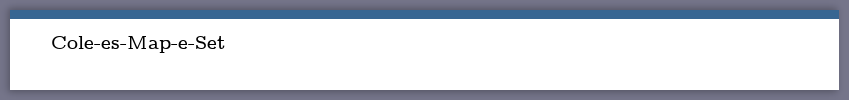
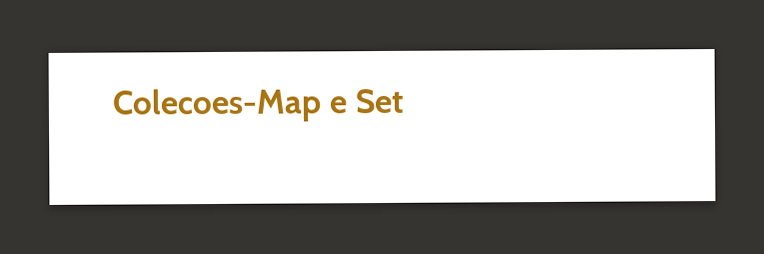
- Cole-es-Map-e-Set
+ Colecoes-Map e Set

